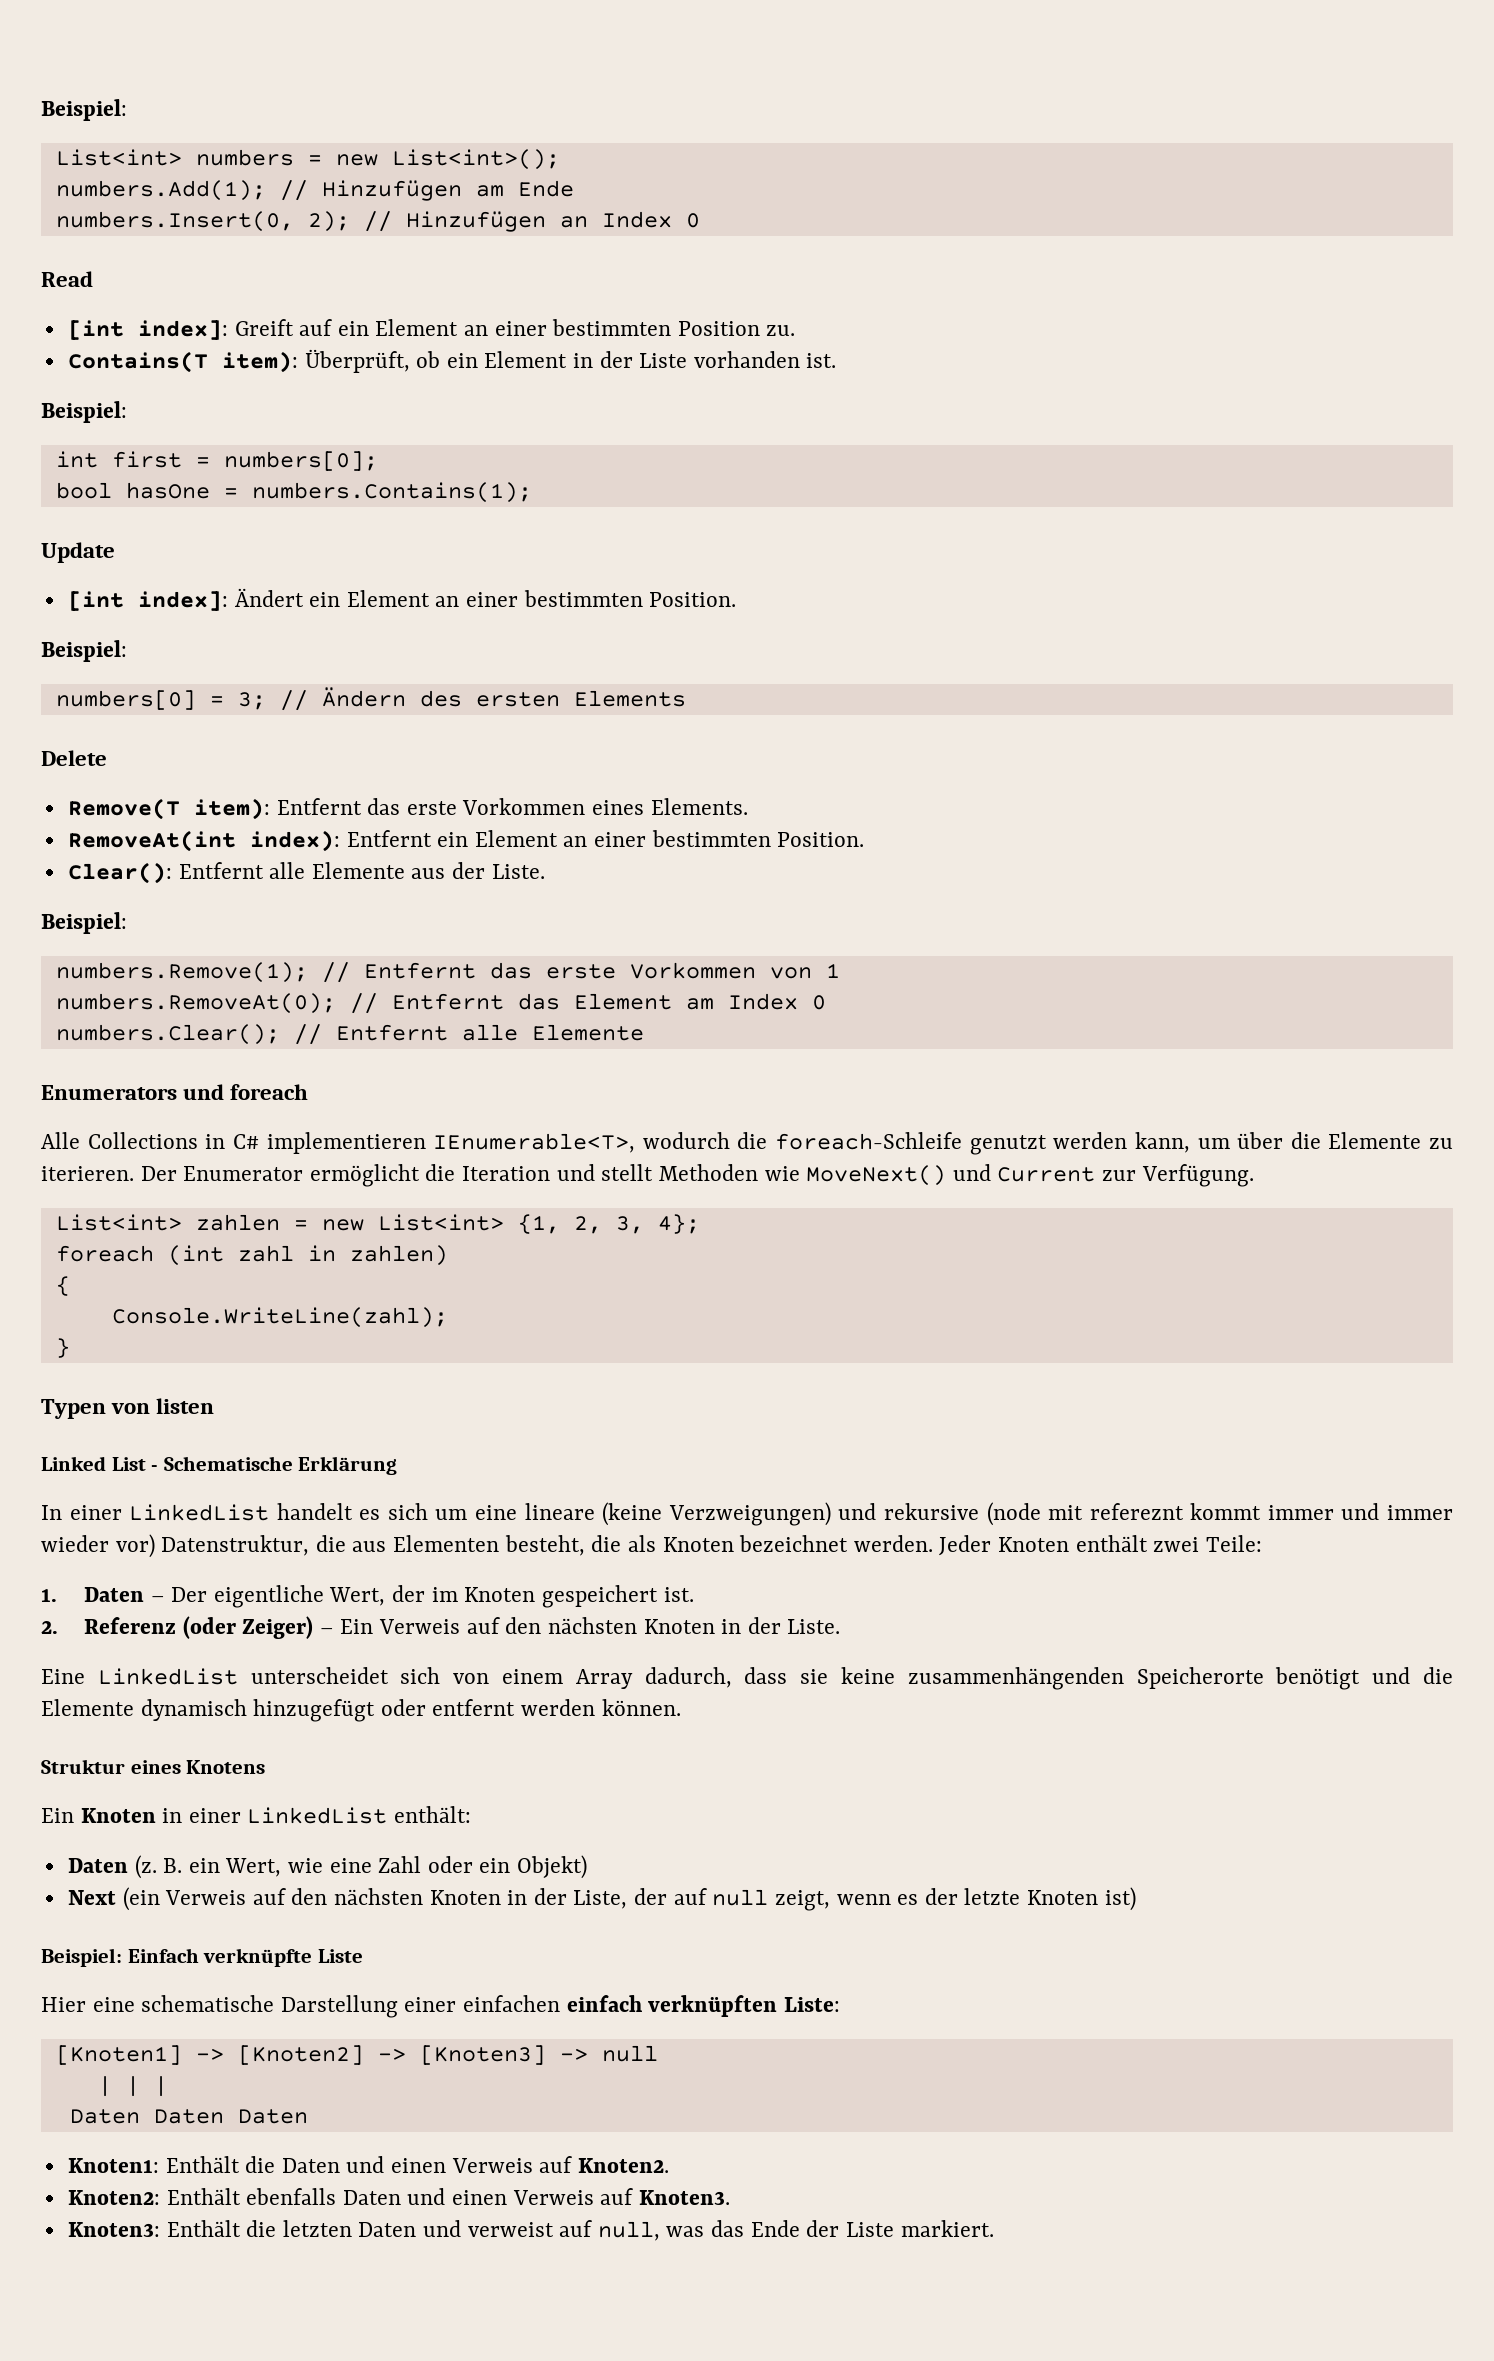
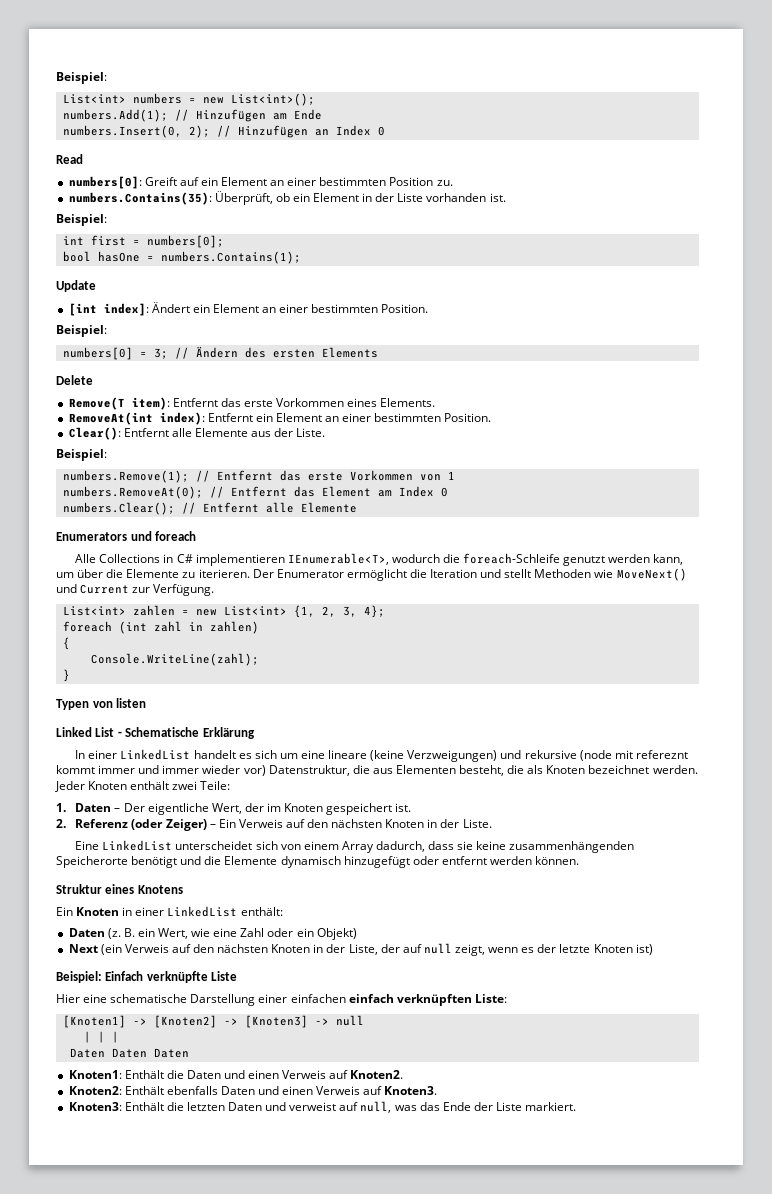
- [int index]: Greift auf ein Element an einer bestimmten Position zu.
+ numbers[0]: Greift auf ein Element an einer bestimmten Position zu.
- Contains(T item): Überprüft, ob ein Element in der Liste vorhanden ist.
+ numbers.Contains(35): Überprüft, ob ein Element in der Liste vorhanden ist.

